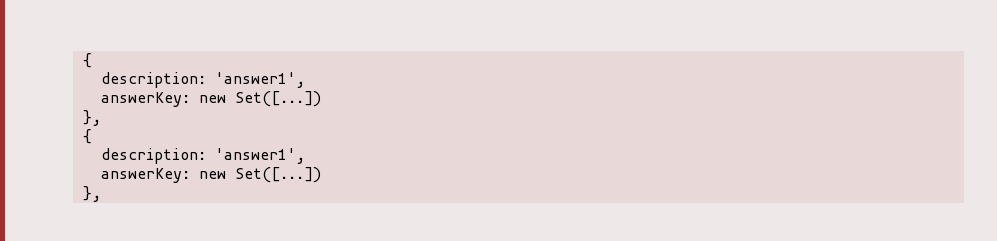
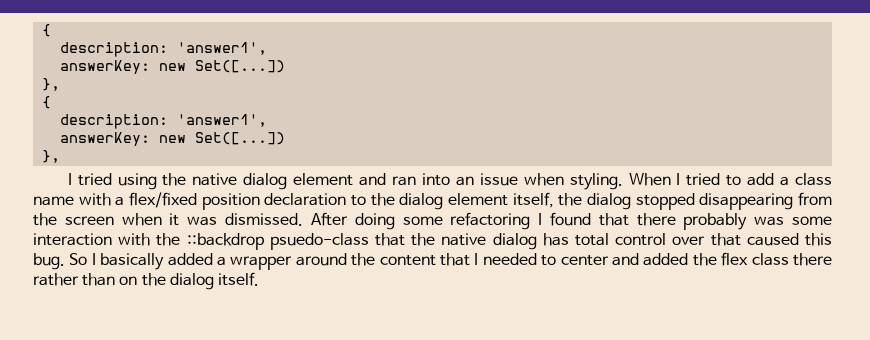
+ I tried using the native dialog element and ran into an issue when styling. When I tried to add a class name with a flex/fixed position declaration to the dialog element itself, the dialog stopped disappearing from the screen when it was dismissed. After doing some refactoring I found that there probably was some interaction with the ::backdrop psuedo-class that the native dialog has total control over that caused this bug. So I basically added a wrapper around the content that I needed to center and added the flex class there rather than on the dialog itself.

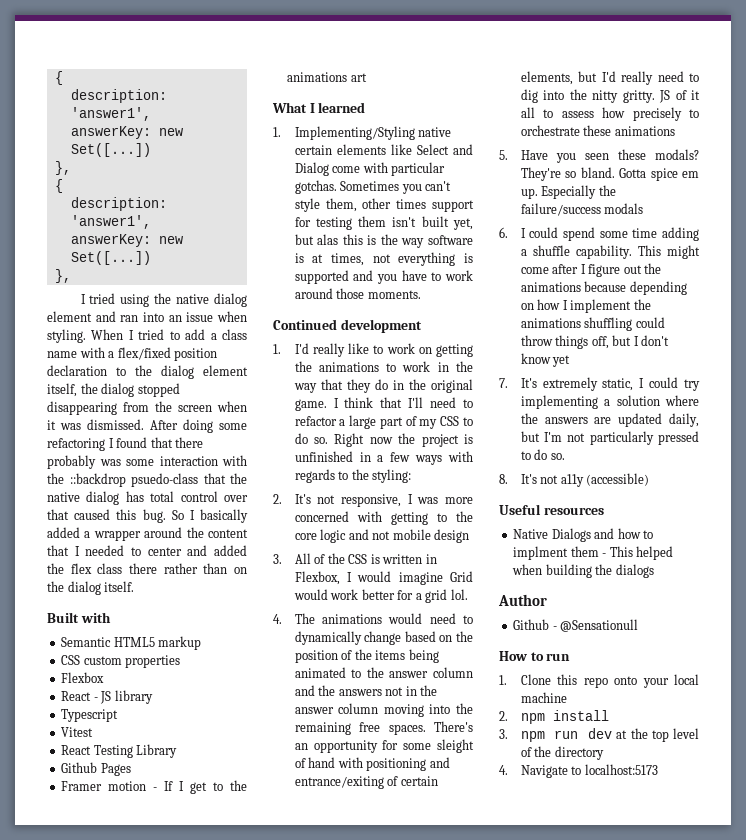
+ Built with
+ Semantic HTML5 markup
+ CSS custom properties
+ Flexbox
+ React - JS library
+ Typescript
+ Vitest
+ React Testing Library
+ Github Pages
+ Framer motion - If I get to the animations art
+ What I learned
+ 1. Implementing/Styling native certain elements like Select and Dialog come with particular gotchas. Sometimes you can't style them, other times support for testing them isn't built yet, but alas this is the way software is at times, not everything is supported and you have to work around those moments.
+ Continued development
+ 1. I'd really like to work on getting the animations to work in the way that they do in the original game. I think that I'll need to refactor a large part of my CSS to do so. Right now the project is unfinished in a few ways with regards to the styling:
+ 2. It's not responsive, I was more concerned with getting to the core logic and not mobile design
+ 3. All of the CSS is written in Flexbox, I would imagine Grid would work better for a grid lol.
+ 4. The animations would need to dynamically change based on the position of the items being animated to the answer column and the answers not in the answer column moving into the remaining free spaces. There's an opportunity for some sleight of hand with positioning and entrance/exiting of certain elements, but I'd really need to dig into the nitty gritty. JS of it all to assess how precisely to orchestrate these animations
+ 5. Have you seen these modals? They're so bland. Gotta spice em up. Especially the failure/success modals
+ 6. I could spend some time adding a shuffle capability. This might come after I figure out the animations because depending on how I implement the animations shuffling could throw things off, but I don't know yet
+ 7. It's extremely static, I could try implementing a solution where the answers are updated daily, but I'm not particularly pressed to do so.
+ 8. It's not a11y (accessible)
+ Useful resources
+ Native Dialogs and how to implment them - This helped when building the dialogs
+ Author
+ Github - @Sensationull
+ How to run
+ 1. Clone this repo onto your local machine
+ 2. npm install
+ 3. npm run dev at the top level of the directory
+ 4. Navigate to localhost:5173

